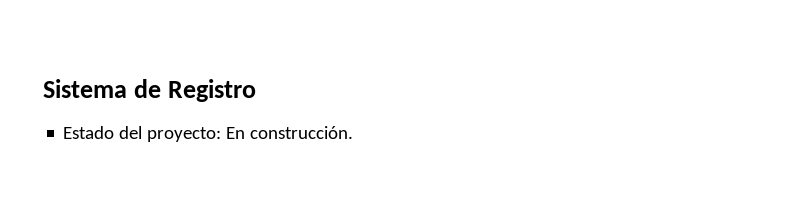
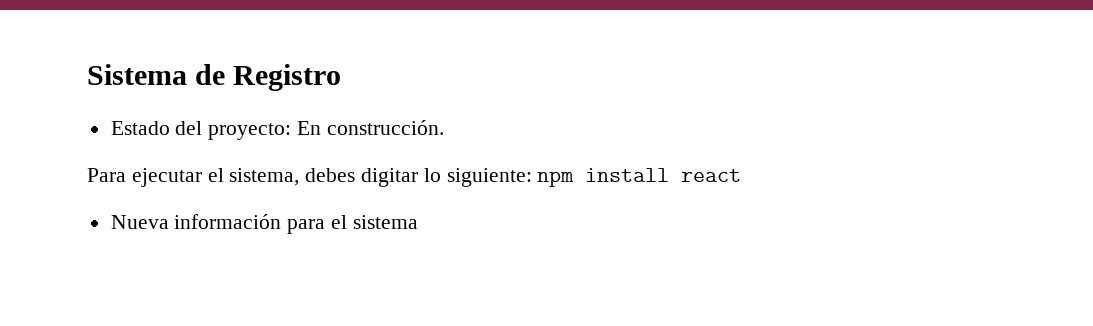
+ Para ejecutar el sistema, debes digitar lo siguiente: npm install react
+ Nueva información para el sistema

